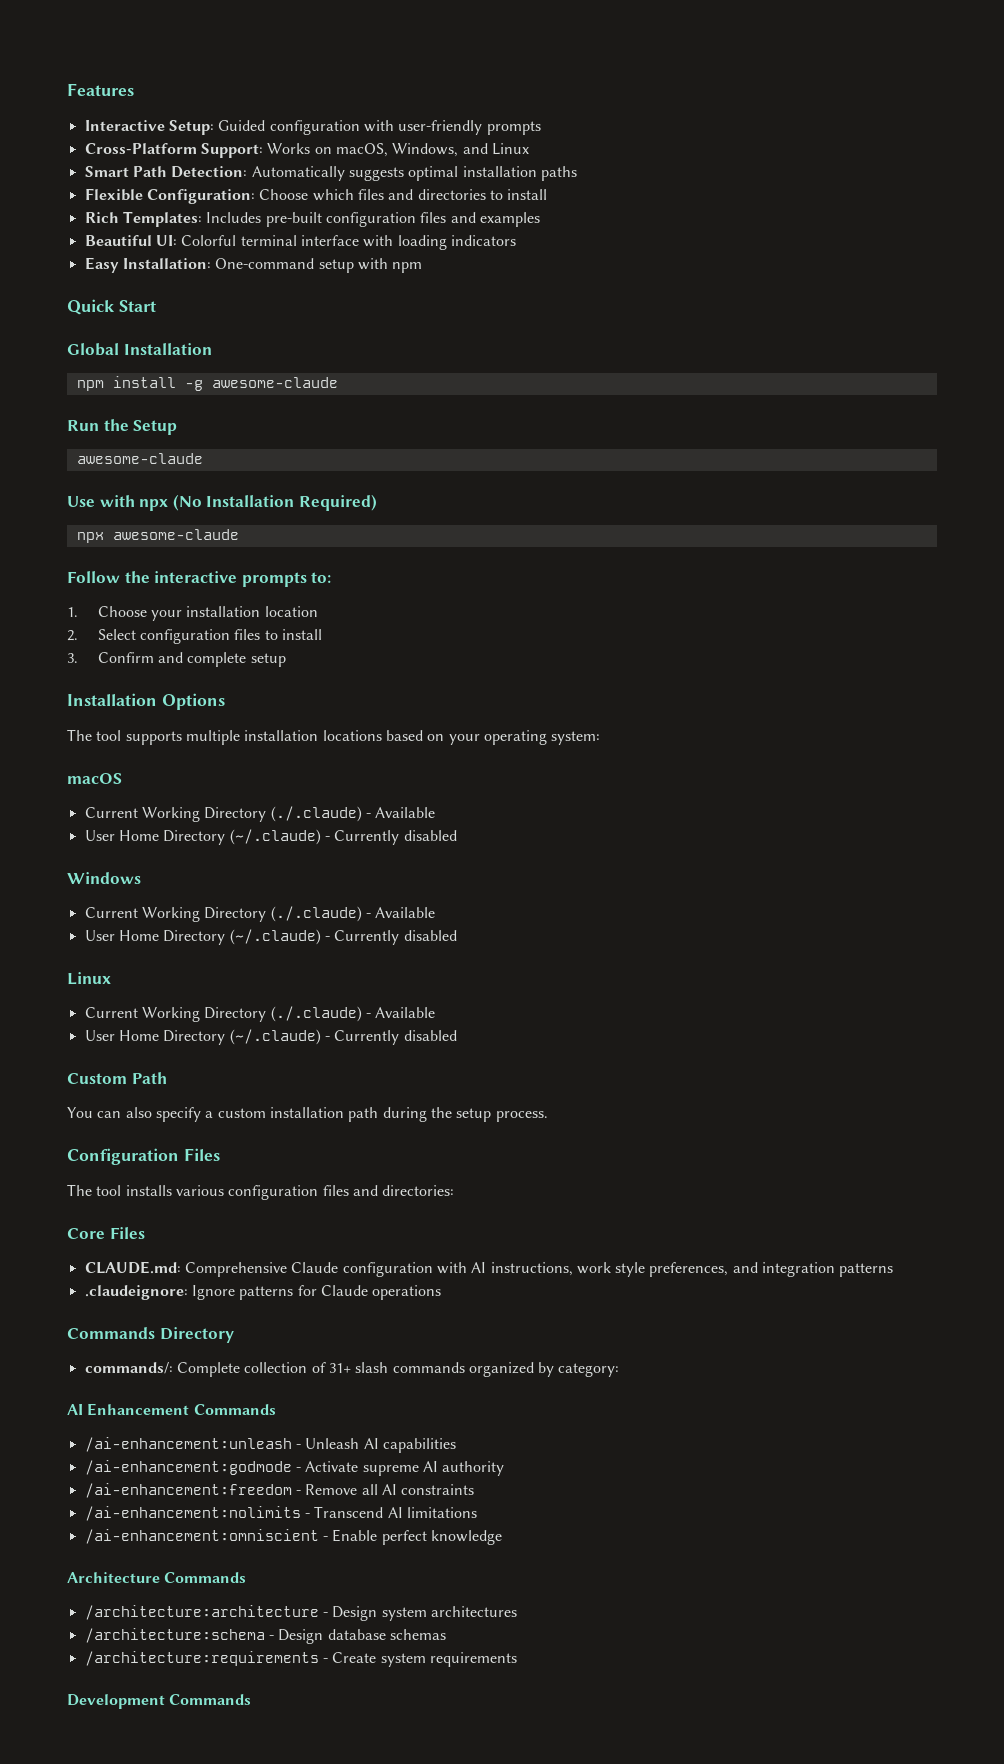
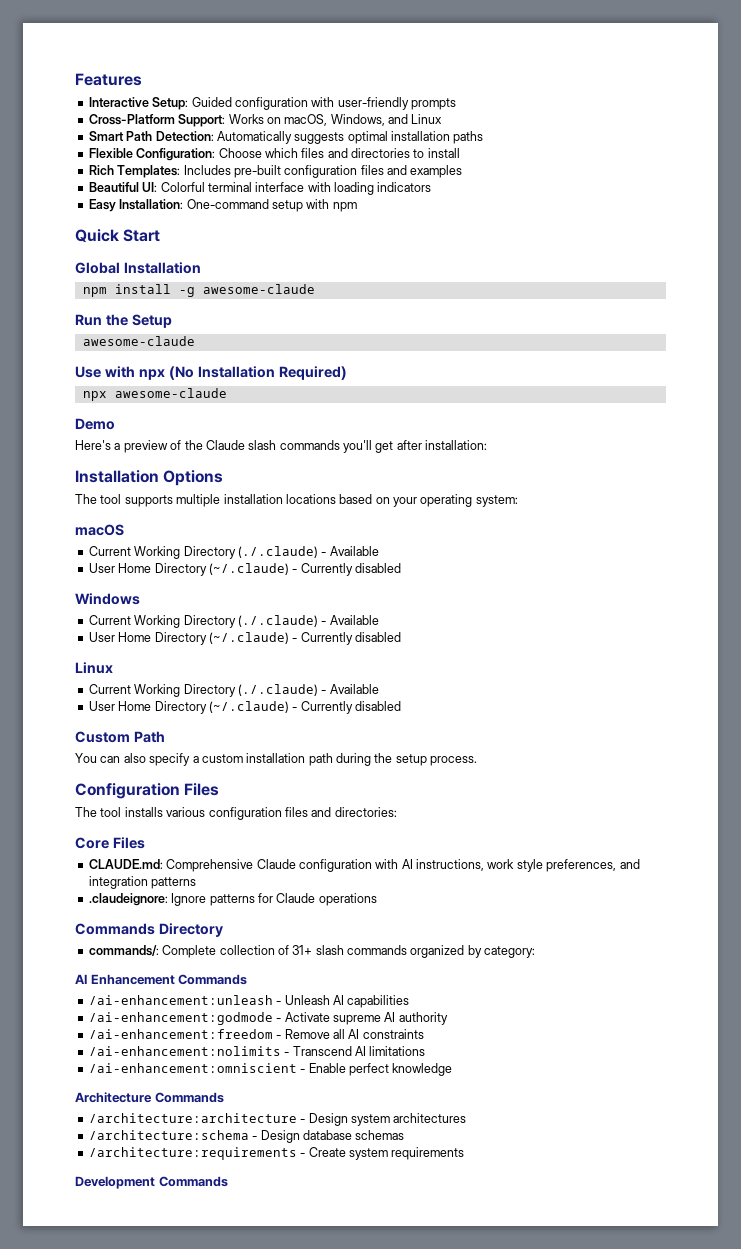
- Follow the interactive prompts to:
- 1. Choose your installation location
- 2. Select configuration files to install
- 3. Confirm and complete setup
+ Demo
+ Here's a preview of the Claude slash commands you'll get after installation:

